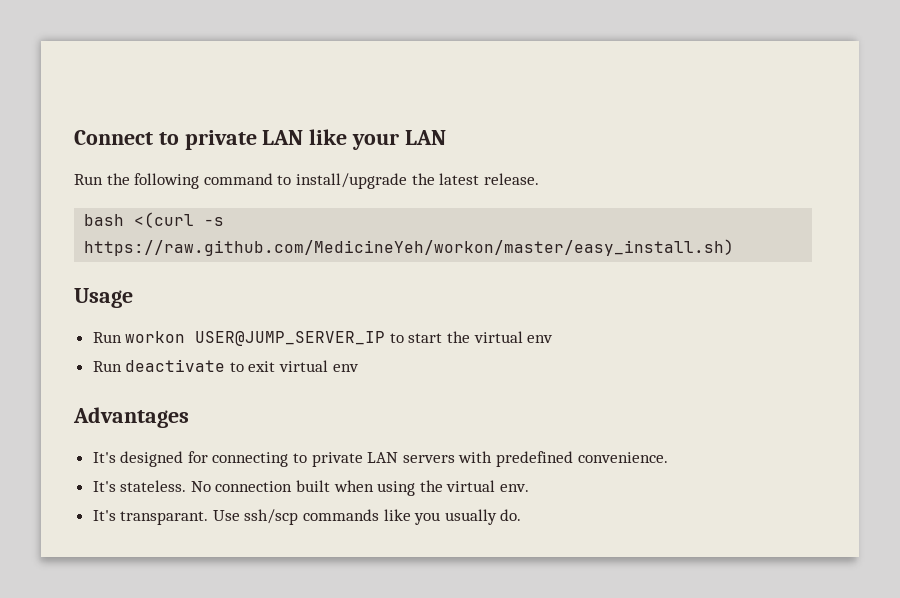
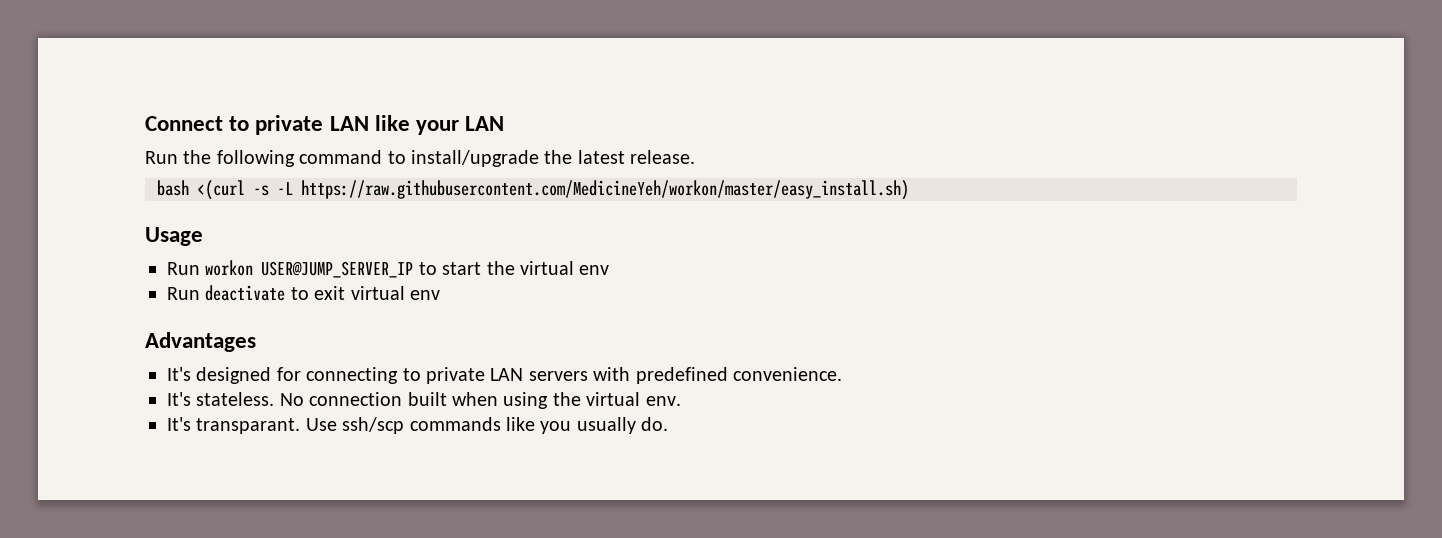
- bash <(curl -s https://raw.github.com/MedicineYeh/workon/master/easy_install.sh)
+ bash <(curl -s -L https://raw.githubusercontent.com/MedicineYeh/workon/master/easy_install.sh)

